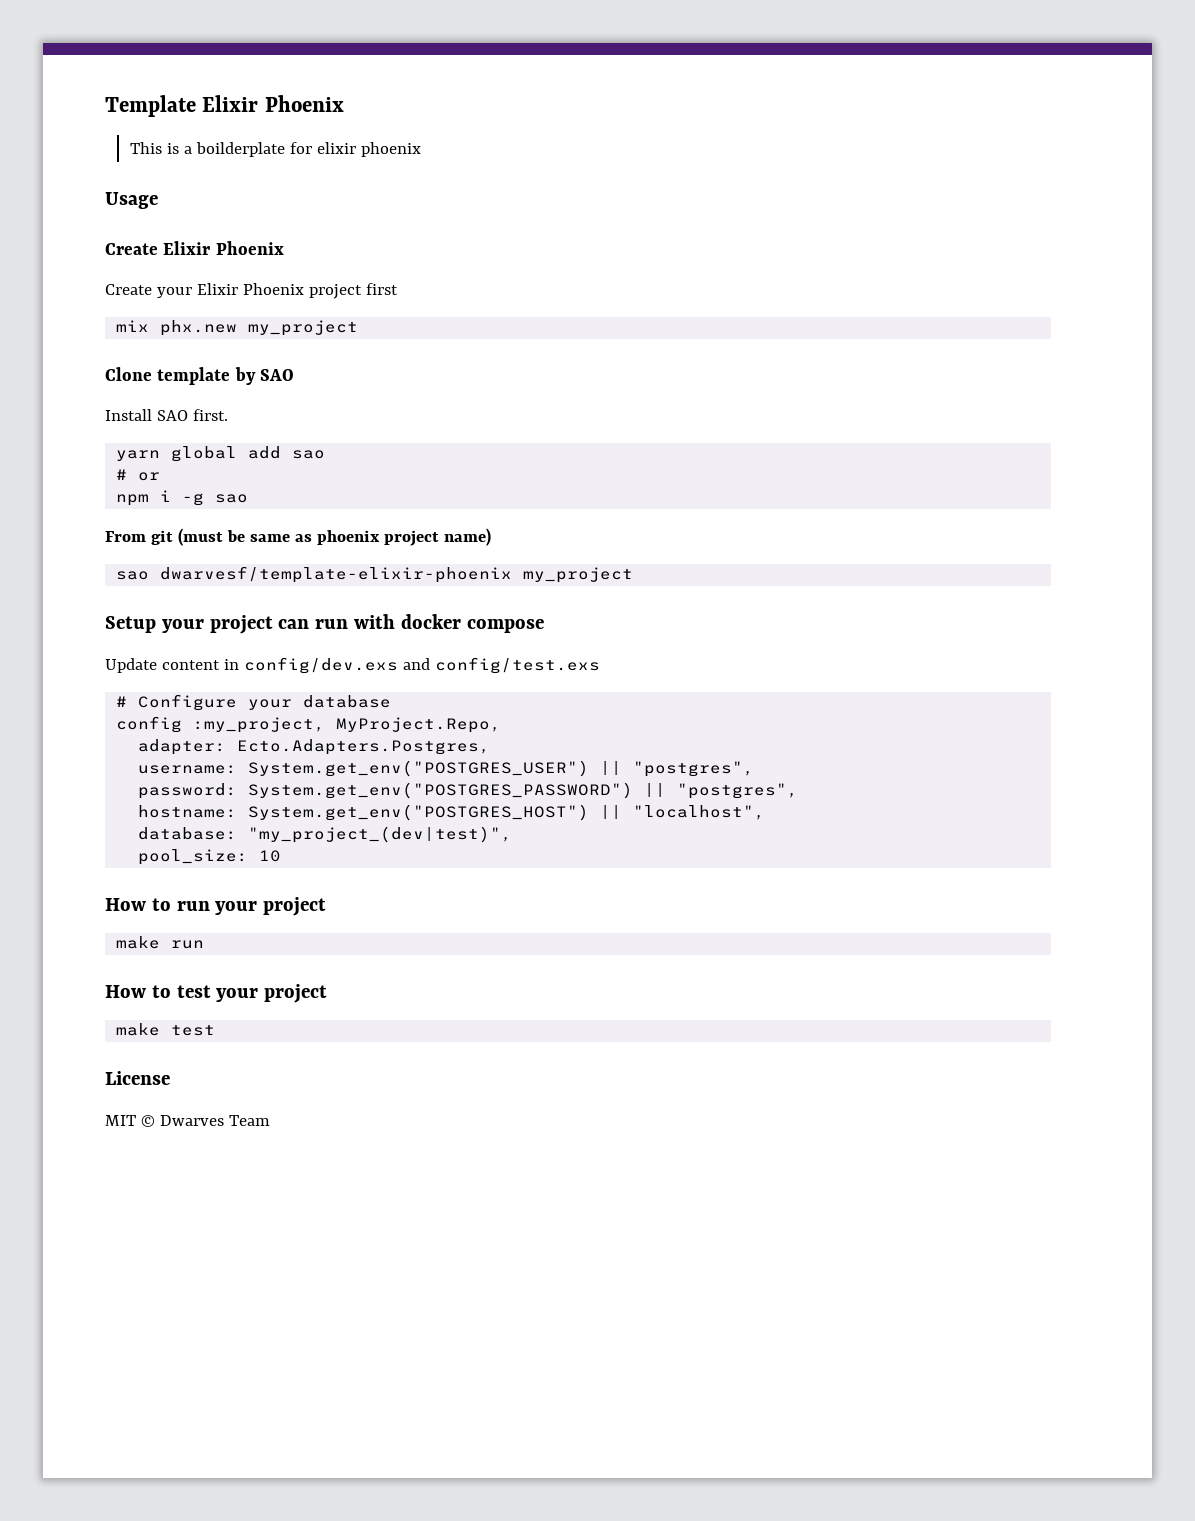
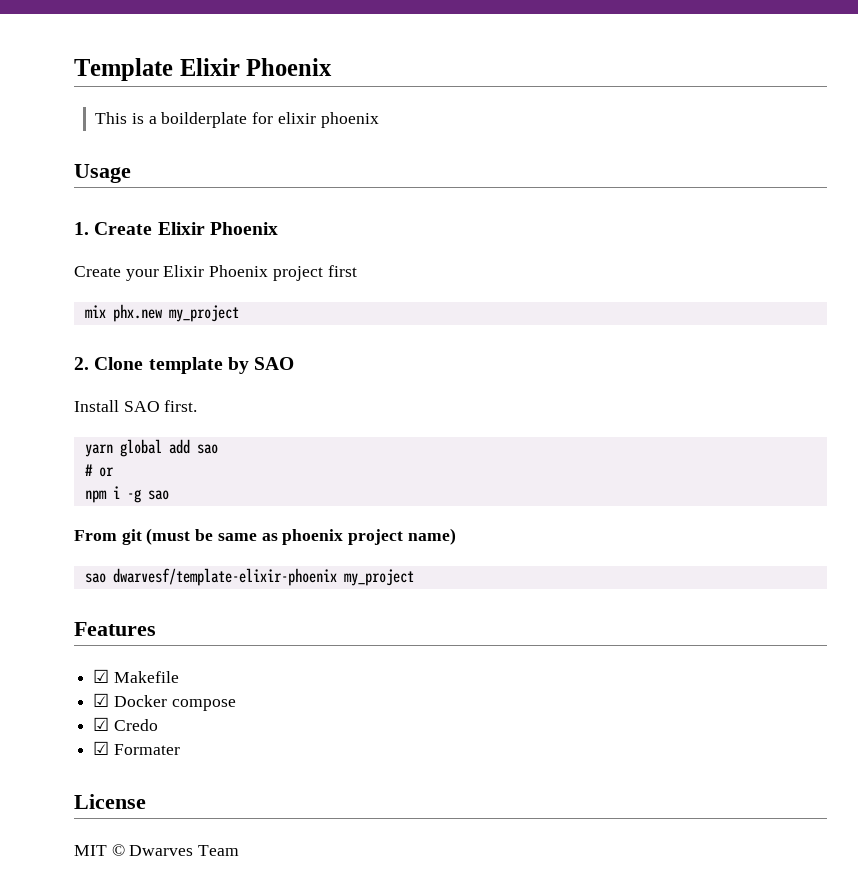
- Create Elixir Phoenix
+ 1. Create Elixir Phoenix
- Clone template by SAO
+ 2. Clone template by SAO
- Setup your project can run with docker compose
- Update content in config/dev.exs and config/test.exs
- # Configure your database
- config :my_project, MyProject.Repo,
- adapter: Ecto.Adapters.Postgres,
- username: System.get_env("POSTGRES_USER") || "postgres",
- password: System.get_env("POSTGRES_PASSWORD") || "postgres",
- hostname: System.get_env("POSTGRES_HOST") || "localhost",
- database: "my_project_(dev|test)",
- pool_size: 10
- How to run your project
- make run
- How to test your project
- make test
+ Features
+ ☑ Makefile
+ ☑ Docker compose
+ ☑ Credo
+ ☑ Formater

